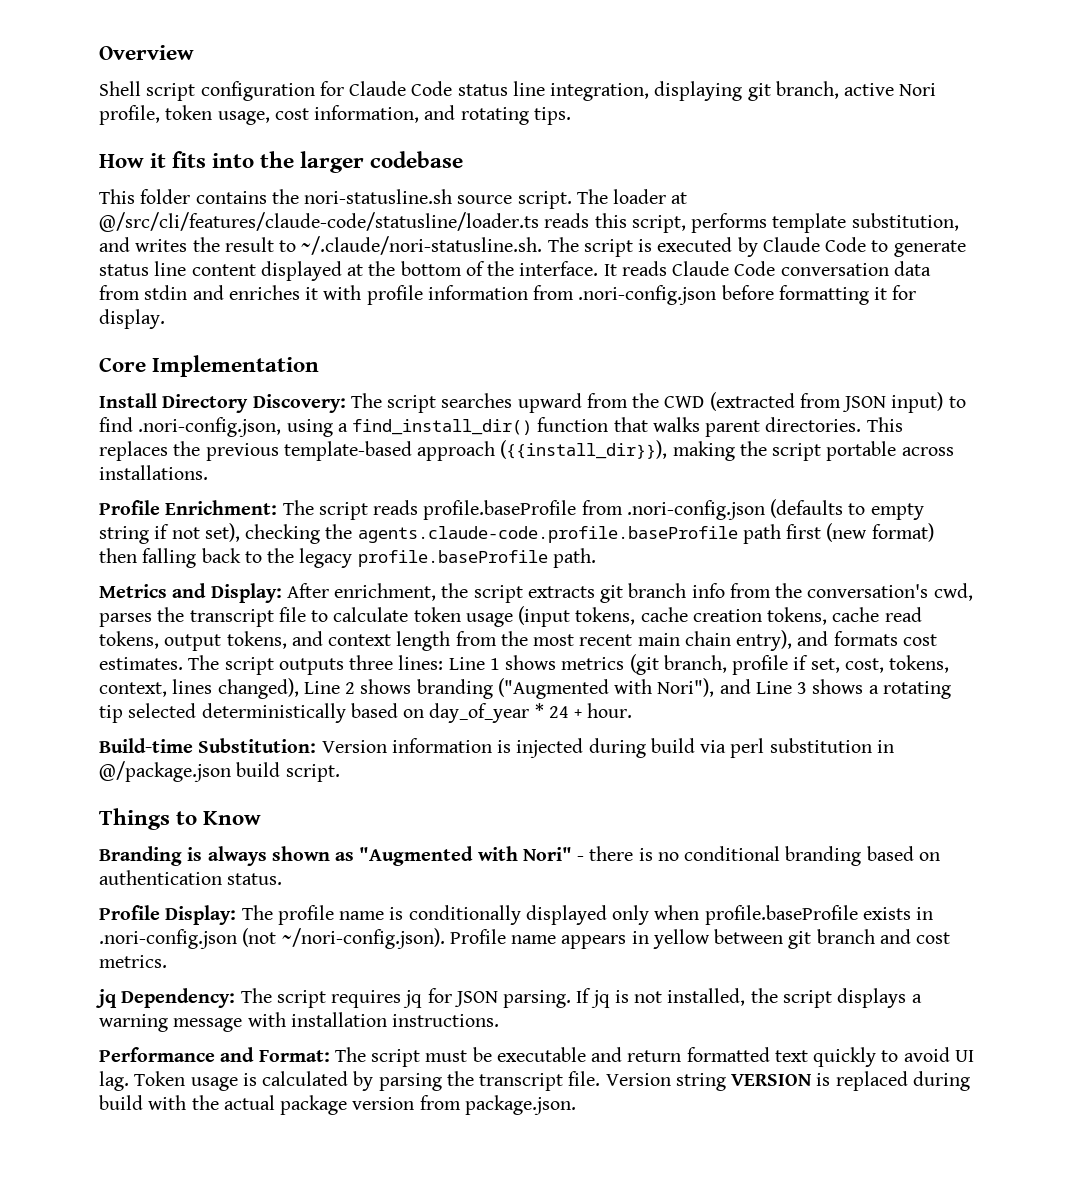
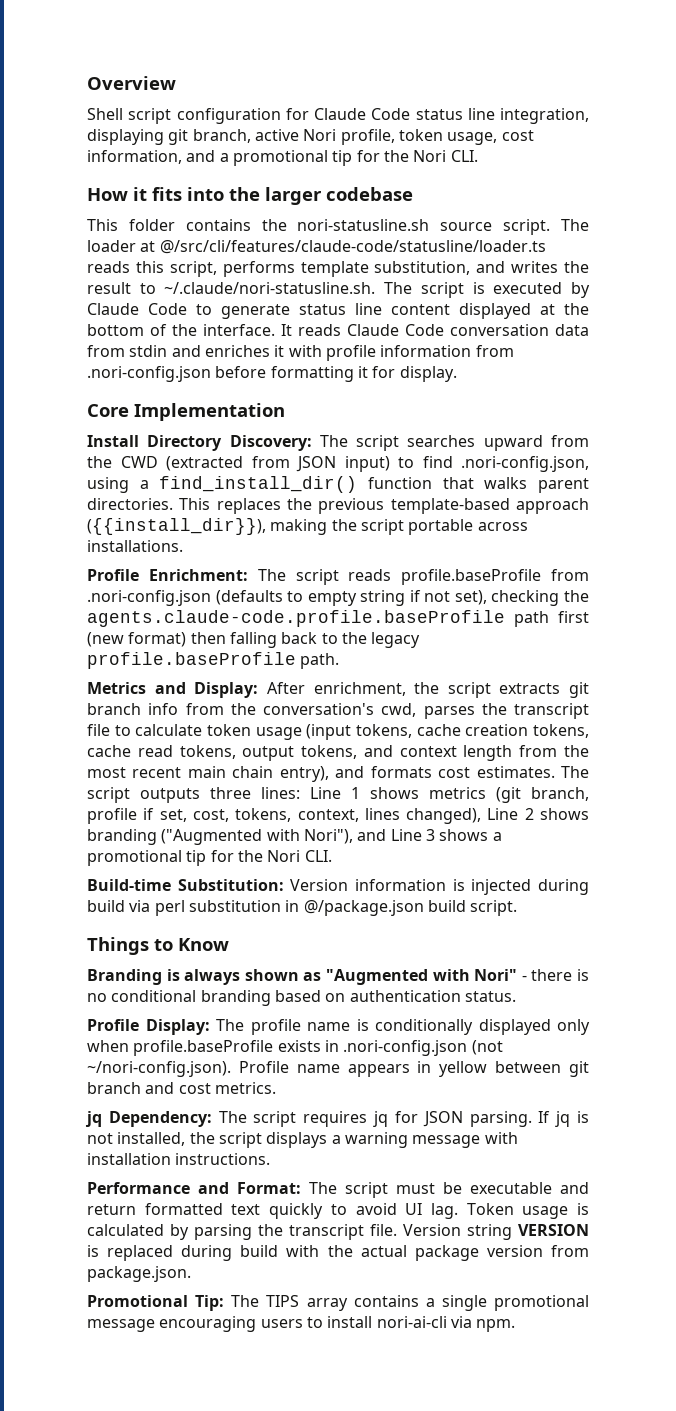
- Shell script configuration for Claude Code status line integration, displaying git branch, active Nori profile, token usage, cost information, and rotating tips.
+ Shell script configuration for Claude Code status line integration, displaying git branch, active Nori profile, token usage, cost information, and a promotional tip for the Nori CLI.
- The script outputs three lines: Line 1 shows metrics (git branch, profile if set, cost, tokens, context, lines changed), Line 2 shows branding ("Augmented with Nori"), and Line 3 shows a rotating tip selected deterministically based on day_of_year * 24 + hour.
+ The script outputs three lines: Line 1 shows metrics (git branch, profile if set, cost, tokens, context, lines changed), Line 2 shows branding ("Augmented with Nori"), and Line 3 shows a promotional tip for the Nori CLI.
+ Promotional Tip: The TIPS array contains a single promotional message encouraging users to install nori-ai-cli via npm.

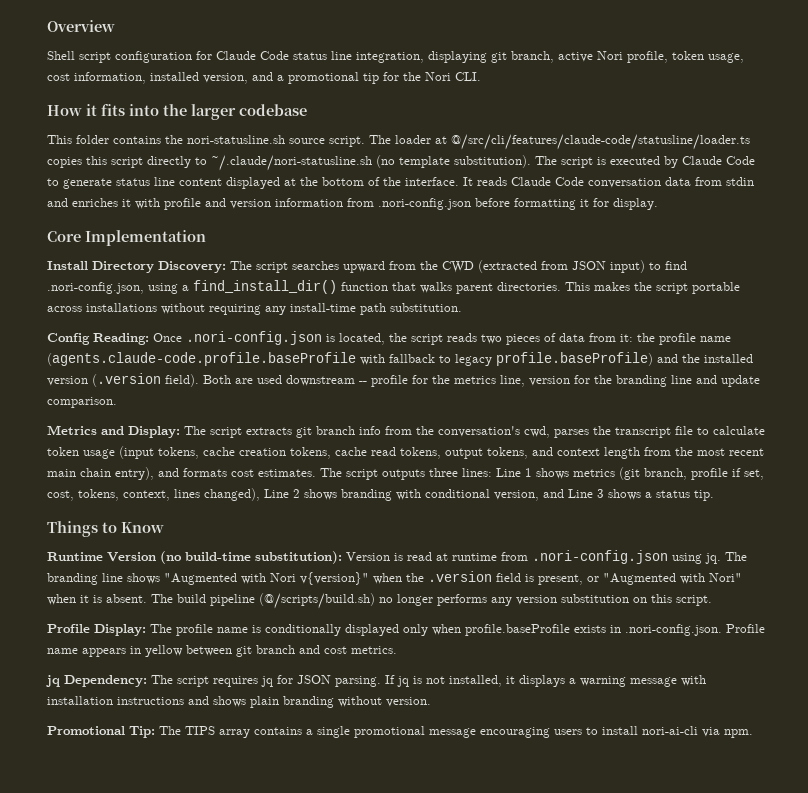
- Shell script configuration for Claude Code status line integration, displaying git branch, active Nori profile, token usage, cost information, and a promotional tip for the Nori CLI.
+ Shell script configuration for Claude Code status line integration, displaying git branch, active Nori profile, token usage, cost information, installed version, and a promotional tip for the Nori CLI.
- The loader at @/src/cli/features/claude-code/statusline/loader.ts reads this script, performs template substitution, and writes the result to ~/.claude/nori-statusline.sh. The script is executed by Claude Code to generate status line content displayed at the bottom of the interface.
+ The loader at @/src/cli/features/claude-code/statusline/loader.ts copies this script directly to ~/.claude/nori-statusline.sh (no template substitution). The script is executed by Claude Code to generate status line content displayed at the bottom of the interface.
- It reads Claude Code conversation data from stdin and enriches it with profile information from .nori-config.json before formatting it for display.
+ It reads Claude Code conversation data from stdin and enriches it with profile and version information from .nori-config.json before formatting it for display.
- This replaces the previous template-based approach ({{install_dir}}), making the script portable across installations.
- Profile Enrichment: The script reads profile.baseProfile from .nori-config.json (defaults to empty string if not set), checking the agents.claude-code.profile.baseProfile path first (new format) then falling back to the legacy profile.baseProfile path.
+ This makes the script portable across installations without requiring any install-time path substitution.
+ Config Reading: Once .nori-config.json is located, the script reads two pieces of data from it: the profile name (agents.claude-code.profile.baseProfile with fallback to legacy profile.baseProfile) and the installed version (.version field). Both are used downstream -- profile for the metrics line, version for the branding line and update comparison.
- Metrics and Display: After enrichment, the script extracts git branch info from the conversation's cwd, parses the transcript file to calculate token usage (input tokens, cache creation tokens, cache read tokens, output tokens, and context length from the most recent main chain entry), and formats cost estimates.
+ Metrics and Display: The script extracts git branch info from the conversation's cwd, parses the transcript file to calculate token usage (input tokens, cache creation tokens, cache read tokens, output tokens, and context length from the most recent main chain entry), and formats cost estimates.
- The script outputs three lines: Line 1 shows metrics (git branch, profile if set, cost, tokens, context, lines changed), Line 2 shows branding ("Augmented with Nori"), and Line 3 shows a promotional tip for the Nori CLI.
- Build-time Substitution: Version information is injected during build via perl substitution in @/package.json build script.
+ The script outputs three lines: Line 1 shows metrics (git branch, profile if set, cost, tokens, context, lines changed), Line 2 shows branding with conditional version, and Line 3 shows a status tip.
  Things to Know
- Branding is always shown as "Augmented with Nori" - there is no conditional branding based on authentication status.
+ Runtime Version (no build-time substitution): Version is read at runtime from .nori-config.json using jq. The branding line shows "Augmented with Nori v{version}" when the .version field is present, or "Augmented with Nori" when it is absent. The build pipeline (@/scripts/build.sh) no longer performs any version substitution on this script.
- Profile Display: The profile name is conditionally displayed only when profile.baseProfile exists in .nori-config.json (not ~/nori-config.json). Profile name appears in yellow between git branch and cost metrics.
+ Profile Display: The profile name is conditionally displayed only when profile.baseProfile exists in .nori-config.json. Profile name appears in yellow between git branch and cost metrics.
- If jq is not installed, the script displays a warning message with installation instructions.
- Performance and Format: The script must be executable and return formatted text quickly to avoid UI lag. Token usage is calculated by parsing the transcript file. Version string VERSION is replaced during build with the actual package version from package.json.
+ If jq is not installed, it displays a warning message with installation instructions and shows plain branding without version.

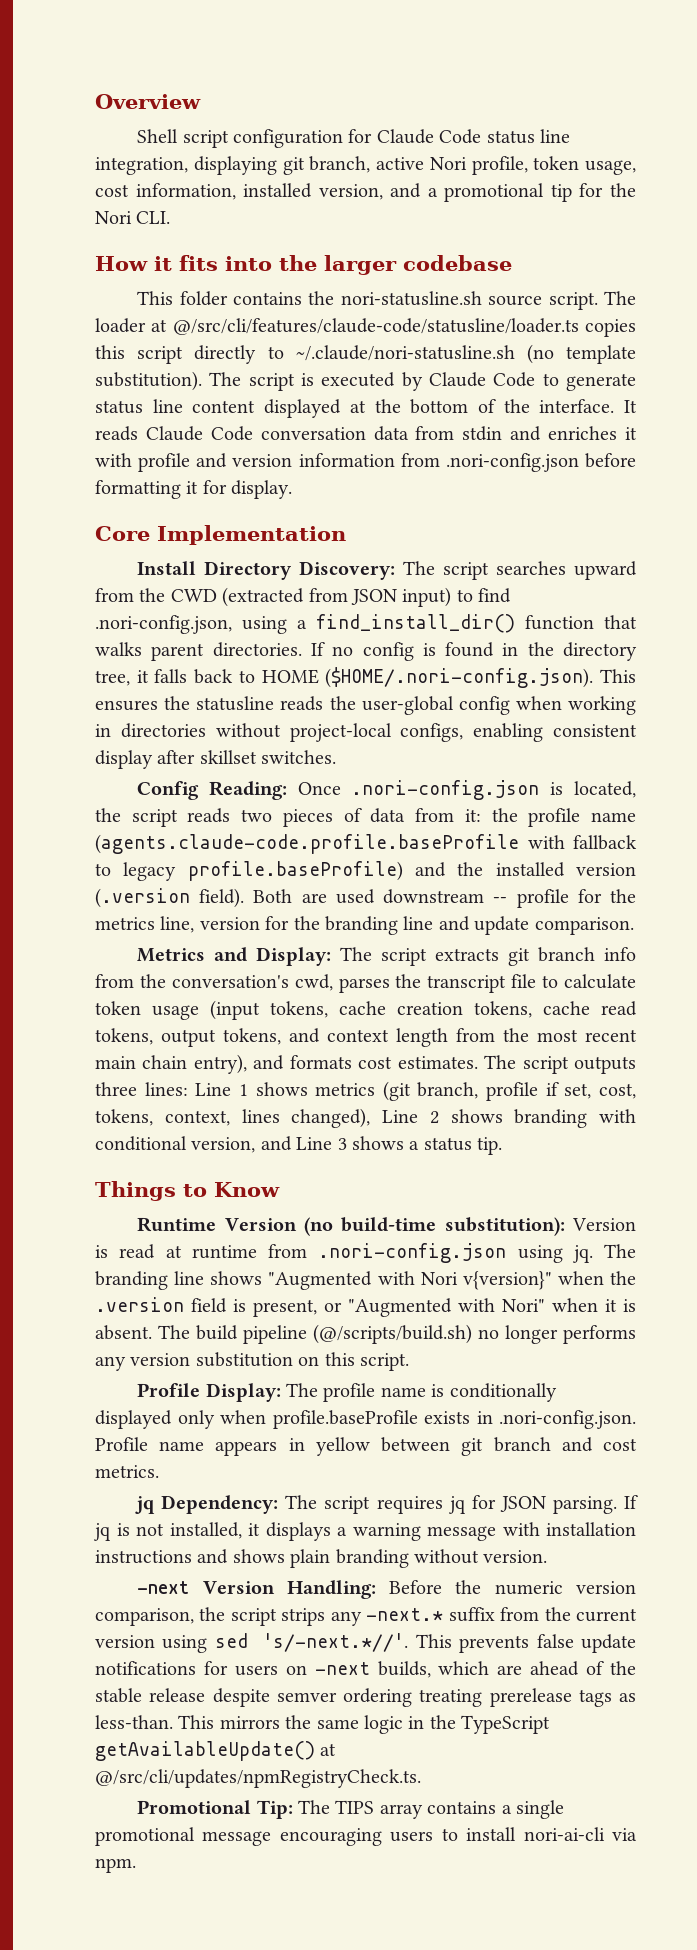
- This makes the script portable across installations without requiring any install-time path substitution.
+ If no config is found in the directory tree, it falls back to HOME ($HOME/.nori-config.json). This ensures the statusline reads the user-global config when working in directories without project-local configs, enabling consistent display after skillset switches.
+ -next Version Handling: Before the numeric version comparison, the script strips any -next.* suffix from the current version using sed 's/-next.*//'. This prevents false update notifications for users on -next builds, which are ahead of the stable release despite semver ordering treating prerelease tags as less-than. This mirrors the same logic in the TypeScript getAvailableUpdate() at @/src/cli/updates/npmRegistryCheck.ts.

